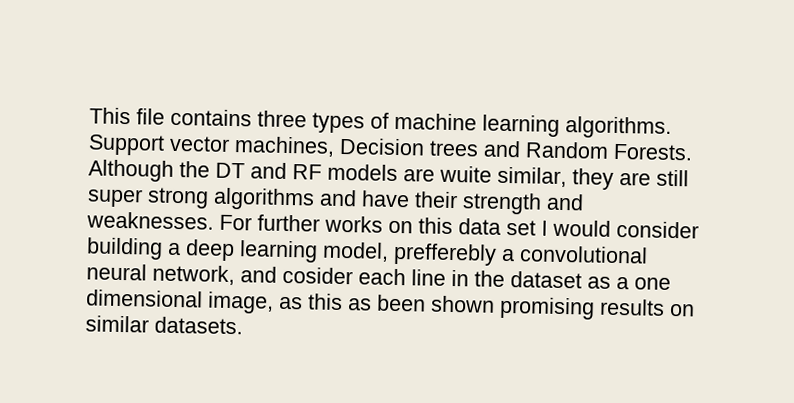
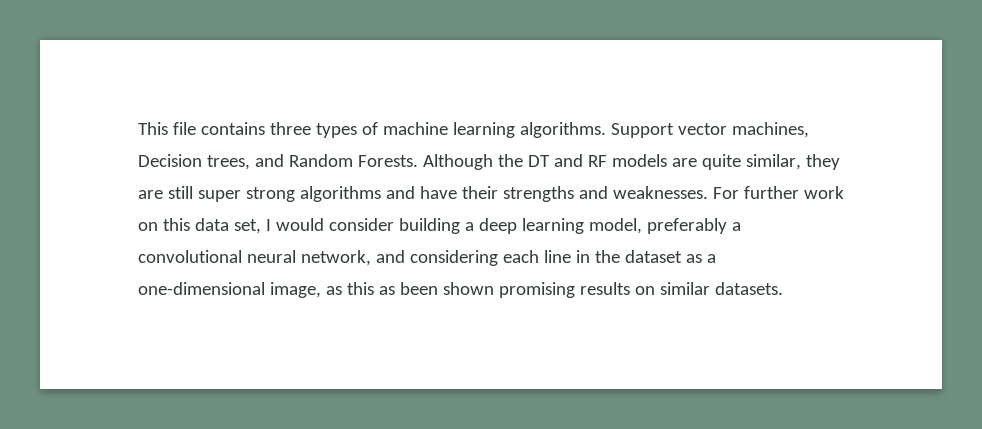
- Support vector machines, Decision trees and Random Forests.
+ Support vector machines, Decision trees, and Random Forests.
- Although the DT and RF models are wuite similar, they are still super strong algorithms and have their strength and weaknesses.
+ Although the DT and RF models are quite similar, they are still super strong algorithms and have their strengths and weaknesses.
- For further works on this data set I would consider building a deep learning model, prefferebly a convolutional neural network, and cosider each line in the dataset as a one dimensional image, as this as been shown promising results on similar datasets.
+ For further work on this data set, I would consider building a deep learning model, preferably a convolutional neural network, and considering each line in the dataset as a one-dimensional image, as this as been shown promising results on similar datasets.

